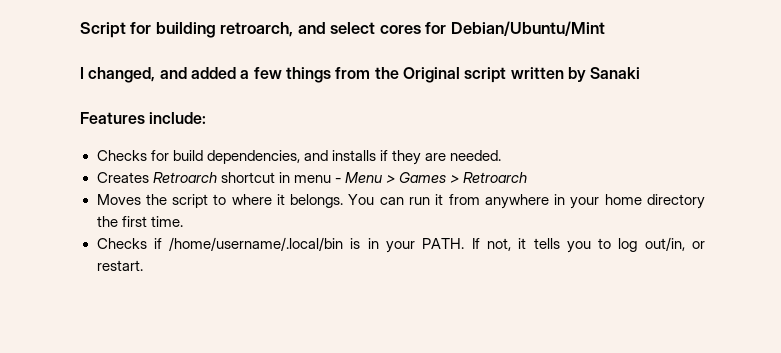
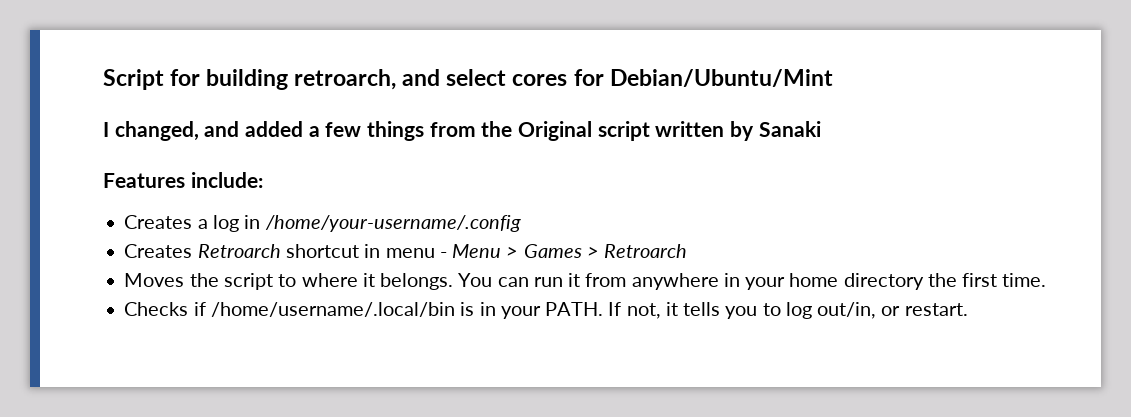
- Checks for build dependencies, and installs if they are needed.
+ Creates a log in /home/your-username/.config

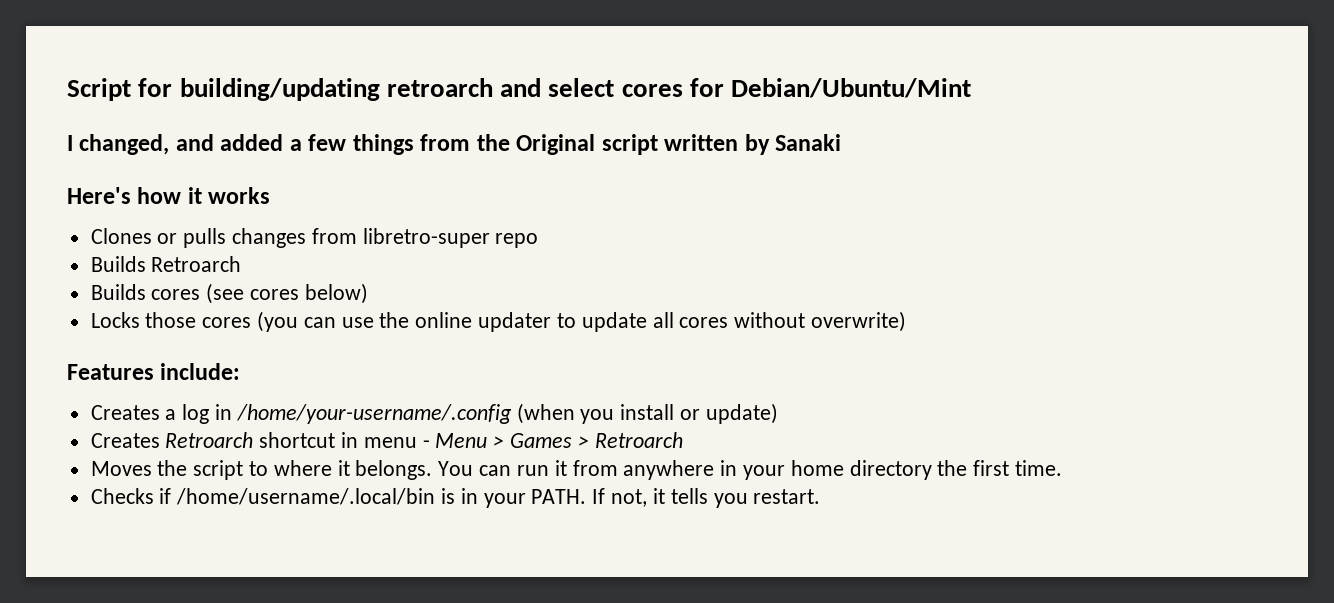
- Script for building retroarch, and select cores for Debian/Ubuntu/Mint
+ Script for building/updating retroarch and select cores for Debian/Ubuntu/Mint
+ Here's how it works
+ Clones or pulls changes from libretro-super repo
+ Builds Retroarch
+ Builds cores (see cores below)
+ Locks those cores (you can use the online updater to update all cores without overwrite)
- Creates a log in /home/your-username/.config
+ Creates a log in /home/your-username/.config (when you install or update)
- If not, it tells you to log out/in, or restart.
+ If not, it tells you restart.

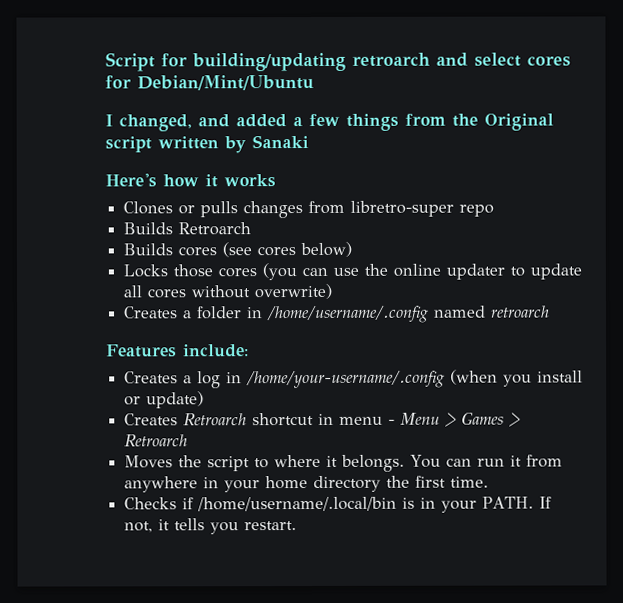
- Script for building/updating retroarch and select cores for Debian/Ubuntu/Mint
+ Script for building/updating retroarch and select cores for Debian/Mint/Ubuntu
+ Creates a folder in /home/username/.config named retroarch

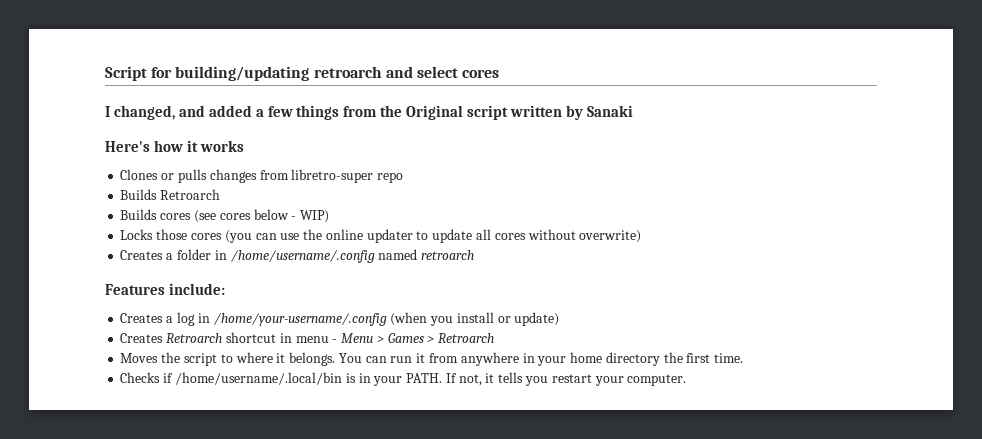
- Script for building/updating retroarch and select cores for Debian/Mint/Ubuntu
+ Script for building/updating retroarch and select cores
- Builds cores (see cores below)
+ Builds cores (see cores below - WIP)
- If not, it tells you restart.
+ If not, it tells you restart your computer.

